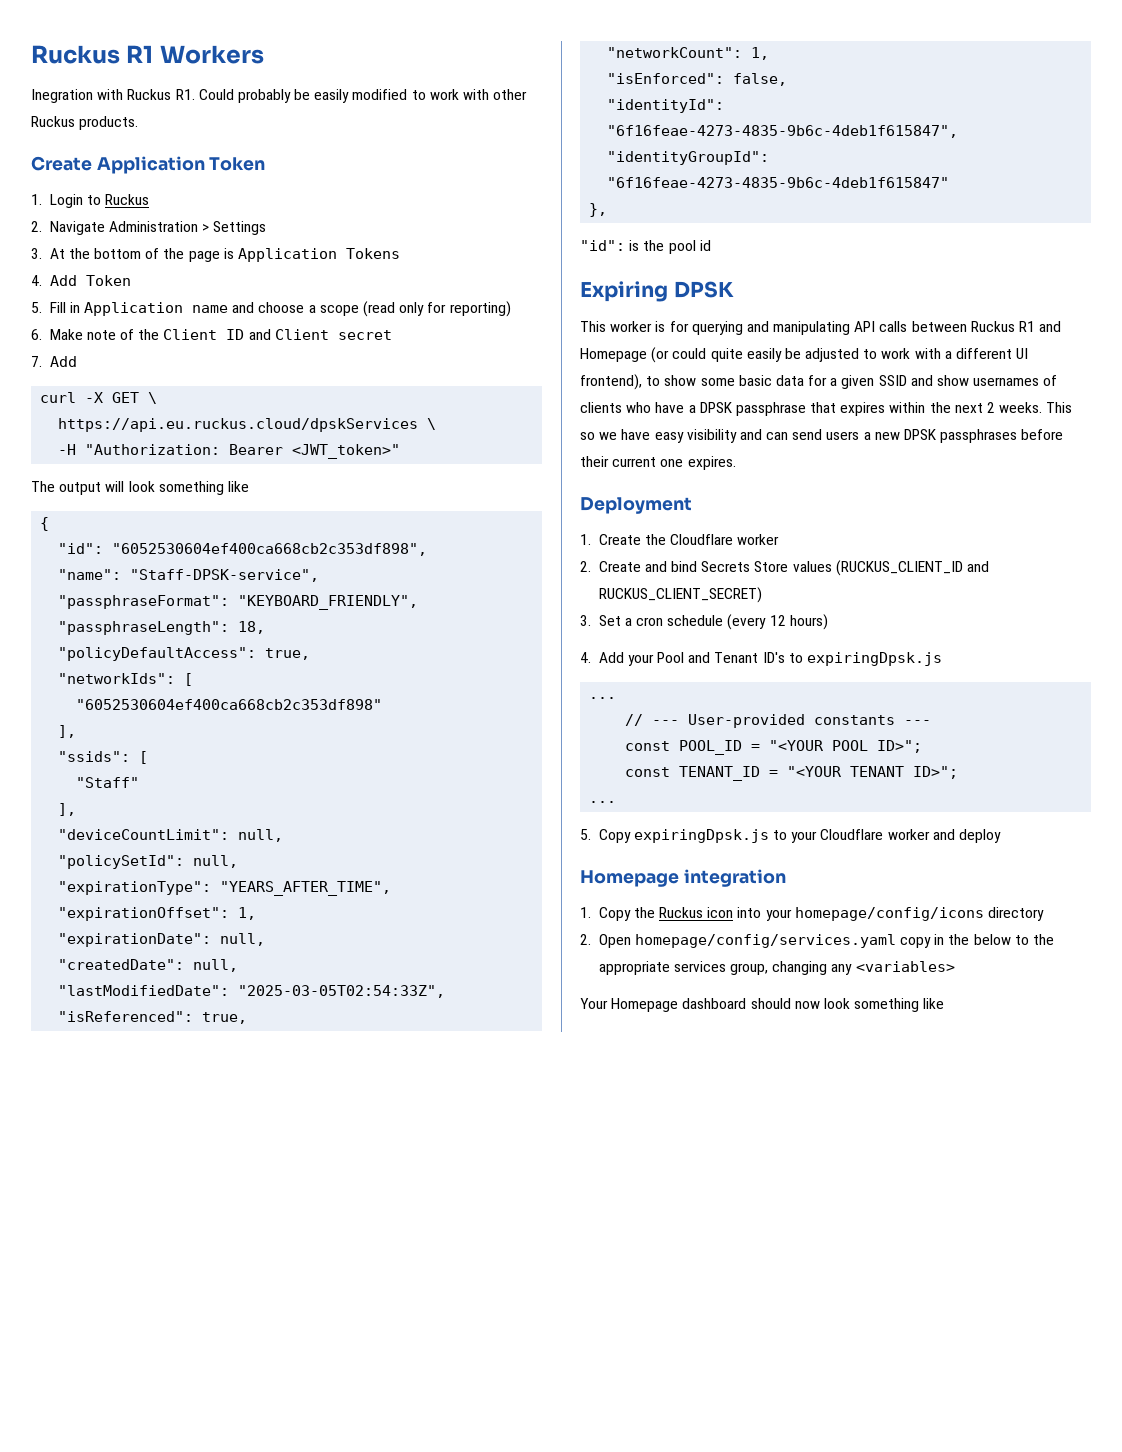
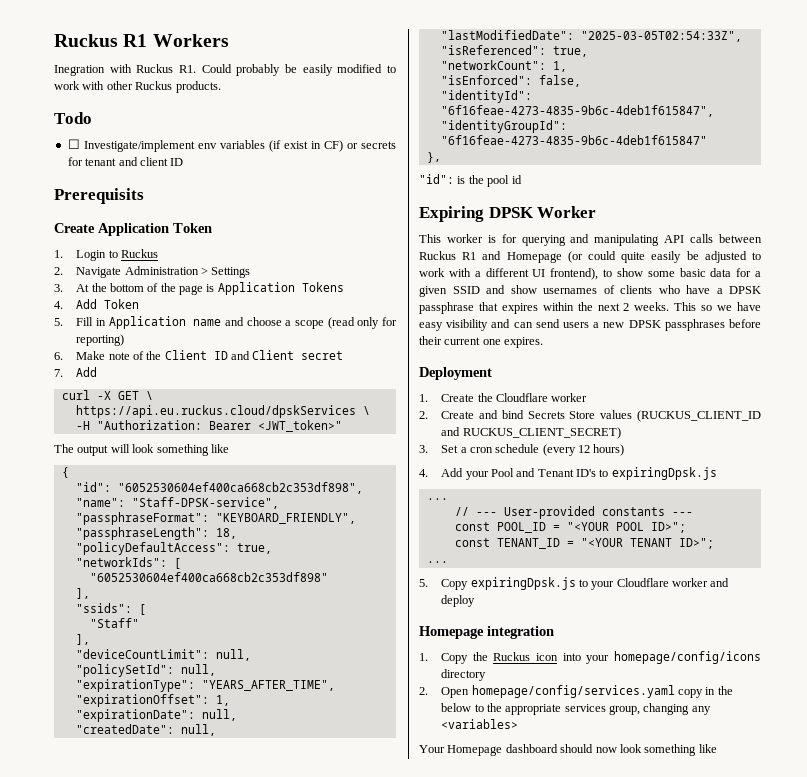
+ Todo
+ ☐ Investigate/implement env variables (if exist in CF) or secrets for tenant and client ID
+ Prerequisits
- Expiring DPSK
+ Expiring DPSK Worker

